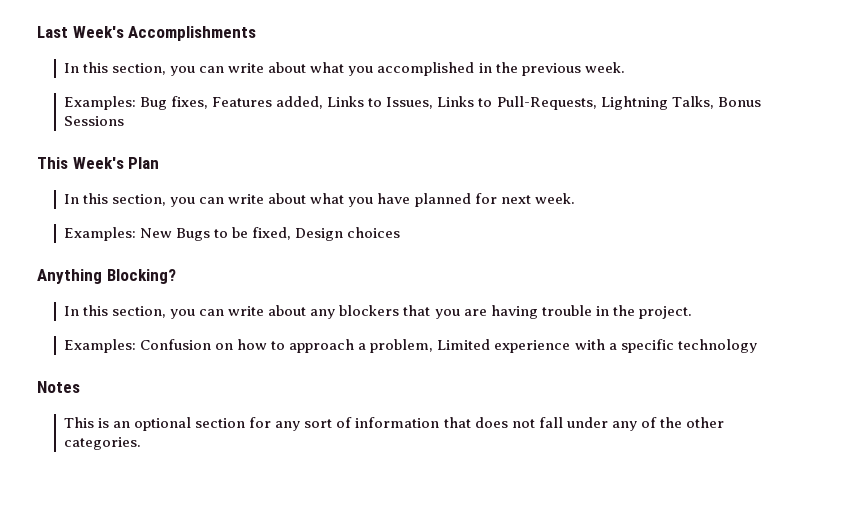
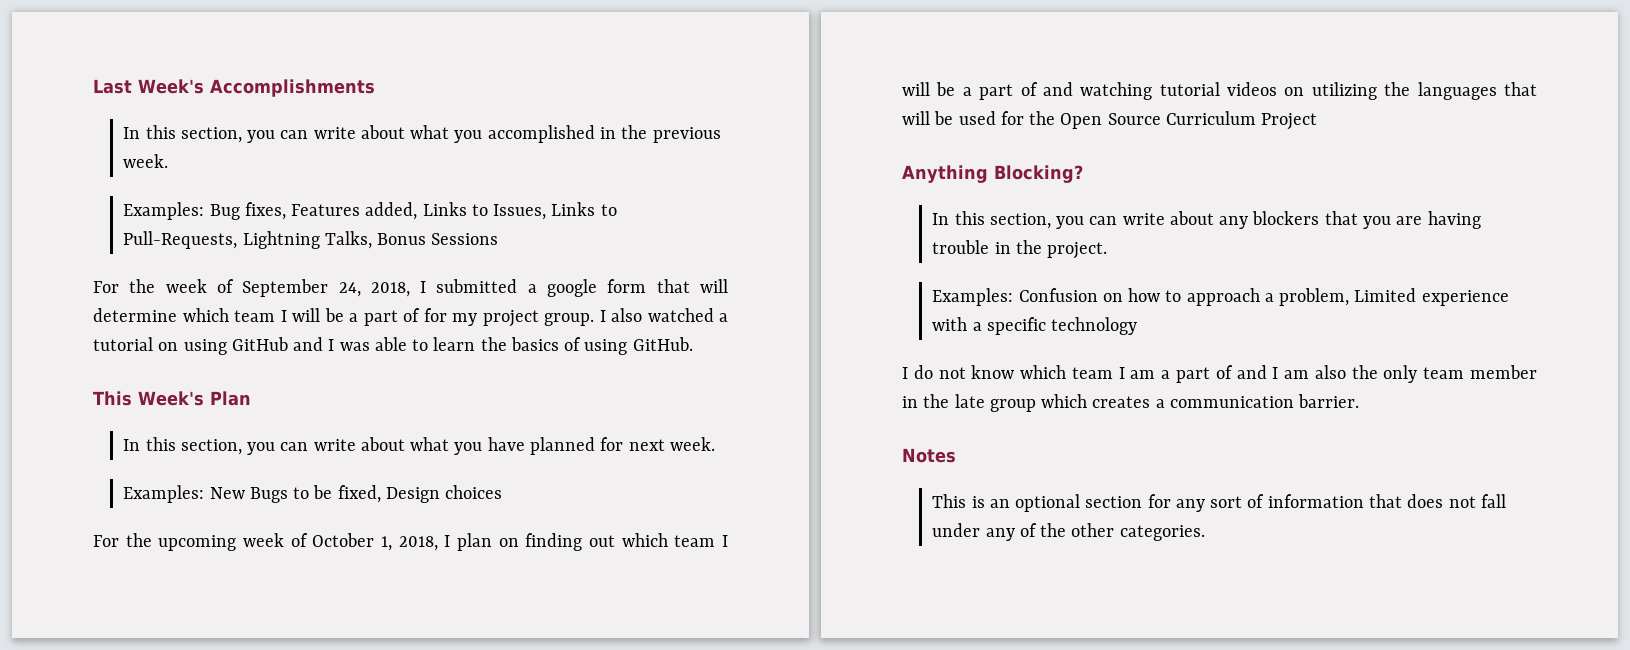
+ For the week of September 24, 2018, I submitted a google form that will determine which team I will be a part of for my project group. I also watched a tutorial on using GitHub and I was able to learn the basics of using GitHub.
+ For the upcoming week of October 1, 2018, I plan on finding out which team I will be a part of and watching tutorial videos on utilizing the languages that will be used for the Open Source Curriculum Project
+ I do not know which team I am a part of and I am also the only team member in the late group which creates a communication barrier.

